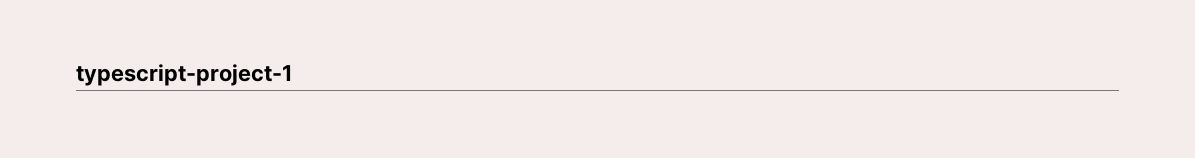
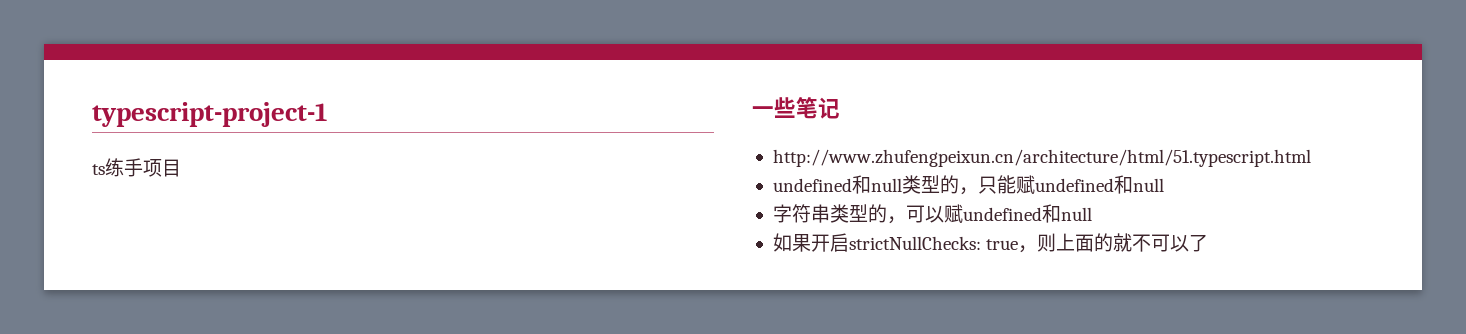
+ ts练手项目
+ 一些笔记
+ http://www.zhufengpeixun.cn/architecture/html/51.typescript.html
+ undefined和null类型的，只能赋undefined和null
+ 字符串类型的，可以赋undefined和null
+ 如果开启strictNullChecks: true，则上面的就不可以了

